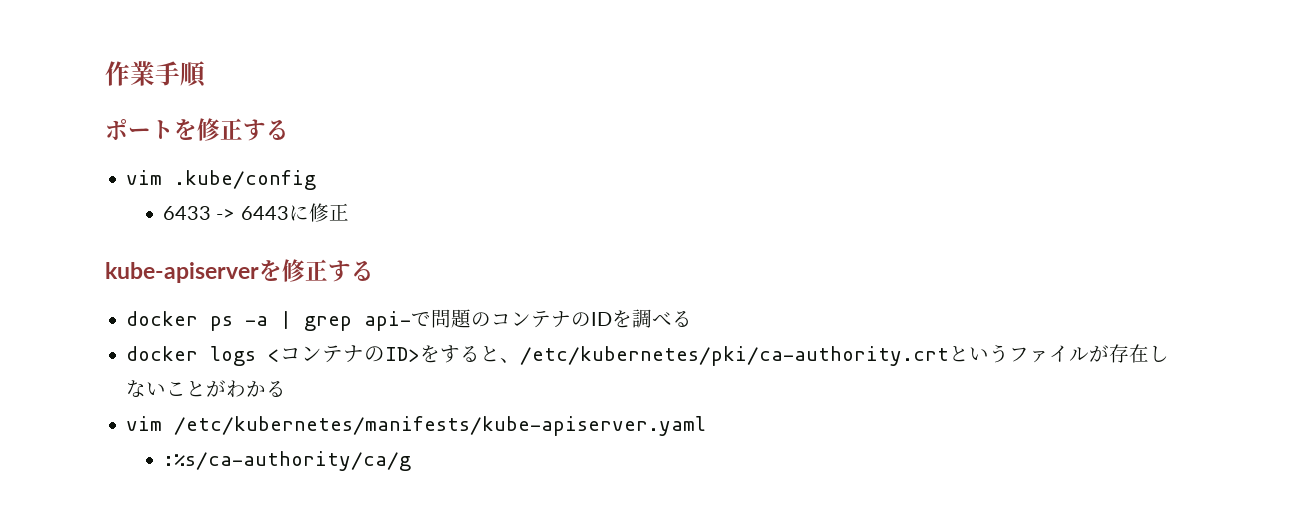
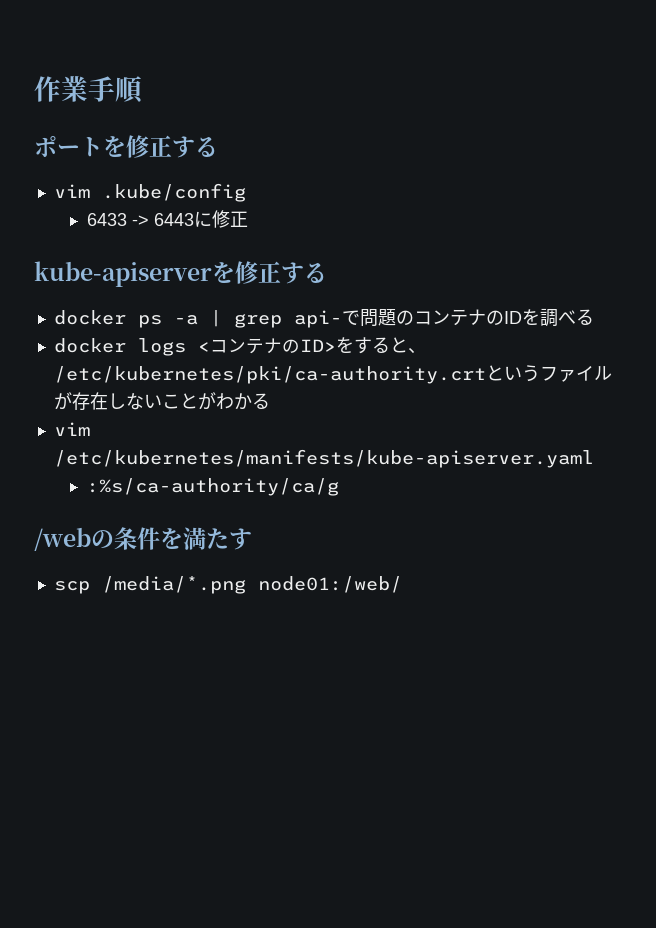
+ /webの条件を満たす
+ scp /media/*.png node01:/web/

